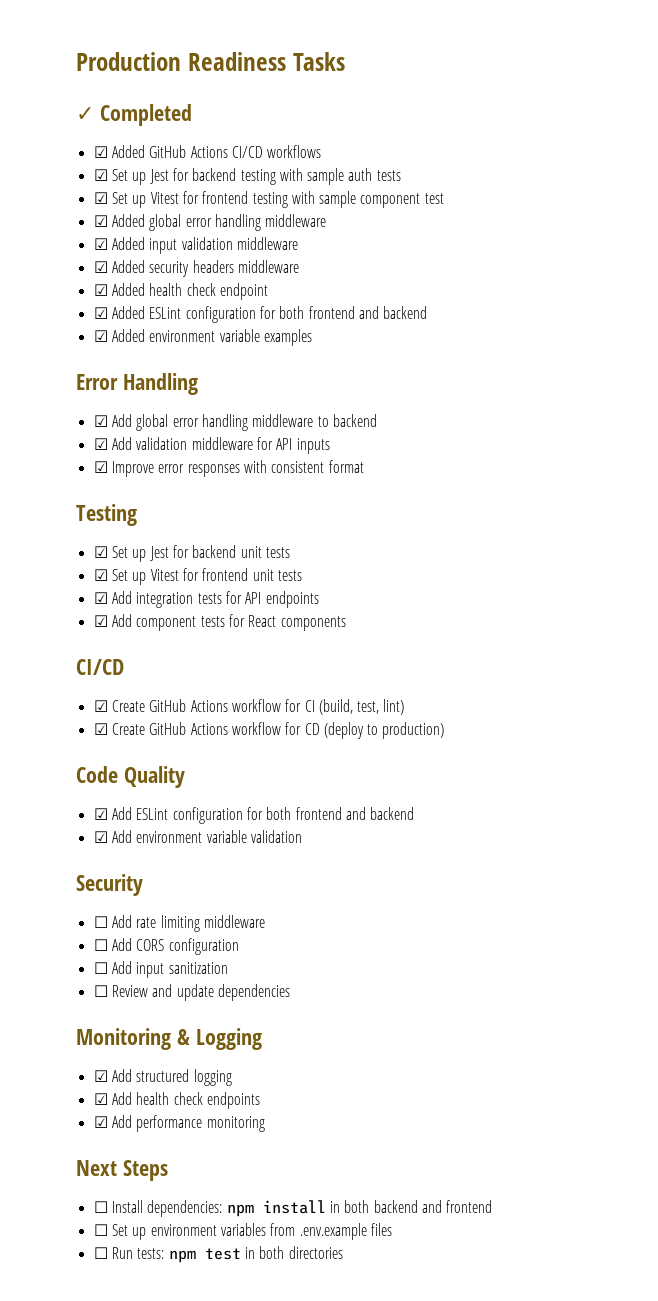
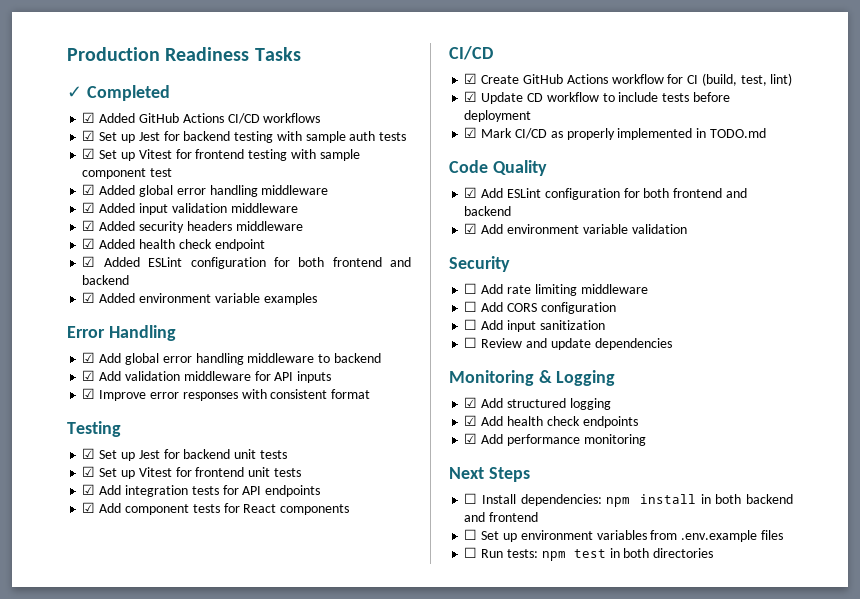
- ☑ Create GitHub Actions workflow for CD (deploy to production)
+ ☑ Update CD workflow to include tests before deployment
+ ☑ Mark CI/CD as properly implemented in TODO.md

